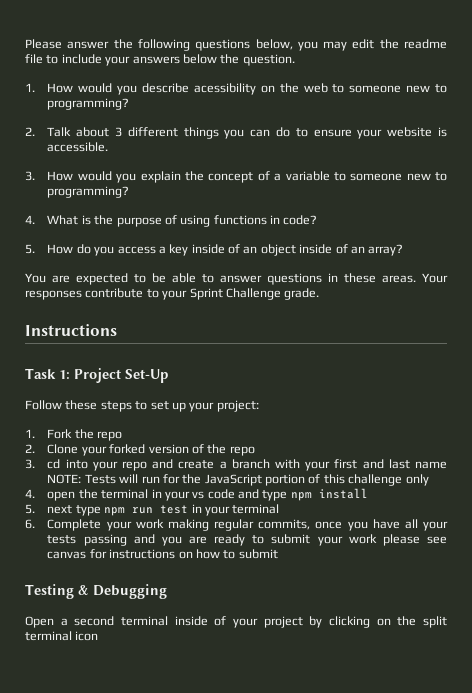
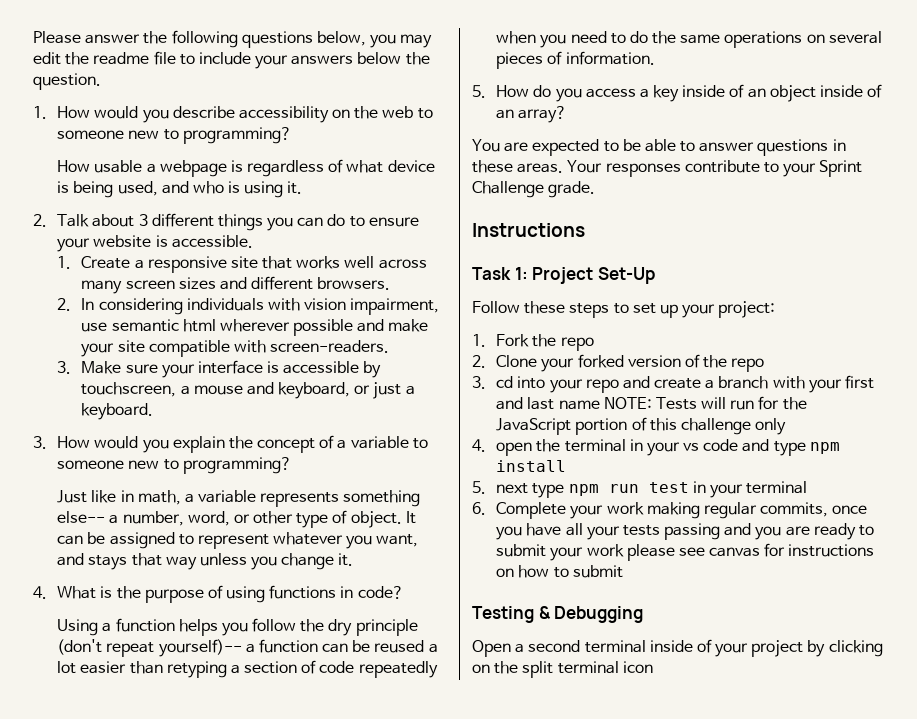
- 1. How would you describe acessibility on the web to someone new to programming?
+ 1. How would you describe accessibility on the web to someone new to programming?
+ How usable a webpage is regardless of what device is being used, and who is using it.
+ 1. Create a responsive site that works well across many screen sizes and different browsers.
+ 2. In considering individuals with vision impairment, use semantic html wherever possible and make your site compatible with screen-readers.
+ 3. Make sure your interface is accessible by touchscreen, a mouse and keyboard, or just a keyboard.
+ Just like in math, a variable represents something else-- a number, word, or other type of object. It can be assigned to represent whatever you want, and stays that way unless you change it.
+ Using a function helps you follow the dry principle (don't repeat yourself)-- a function can be reused a lot easier than retyping a section of code repeatedly when you need to do the same operations on several pieces of information.

